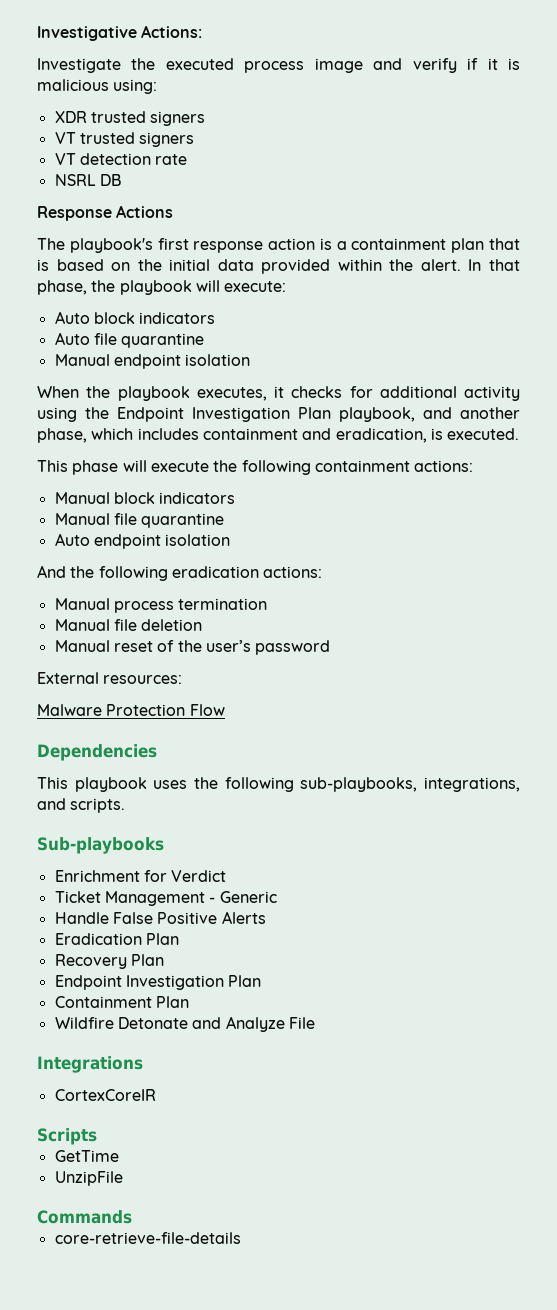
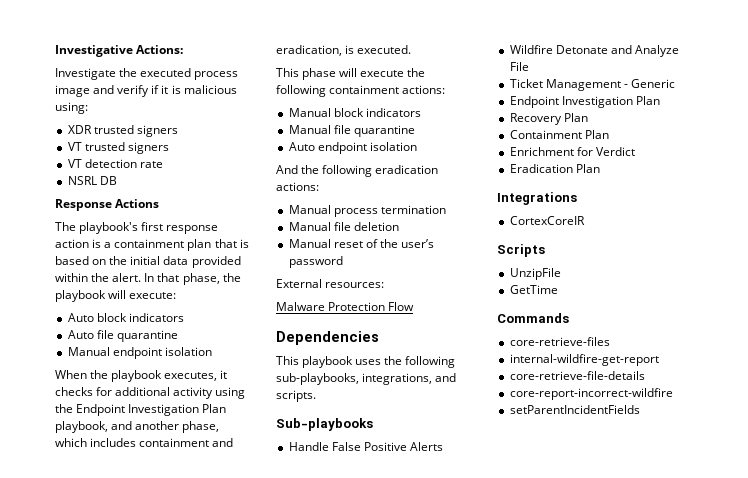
- Enrichment for Verdict
- Ticket Management - Generic
  Handle False Positive Alerts
- Eradication Plan
- Recovery Plan
- Endpoint Investigation Plan
- Containment Plan
+ Ticket Management - Generic
+ Endpoint Investigation Plan
+ Recovery Plan
+ Containment Plan
+ Enrichment for Verdict
+ Eradication Plan
+ UnzipFile
- UnzipFile
+ core-retrieve-files
+ internal-wildfire-get-report
+ core-report-incorrect-wildfire
+ setParentIncidentFields

